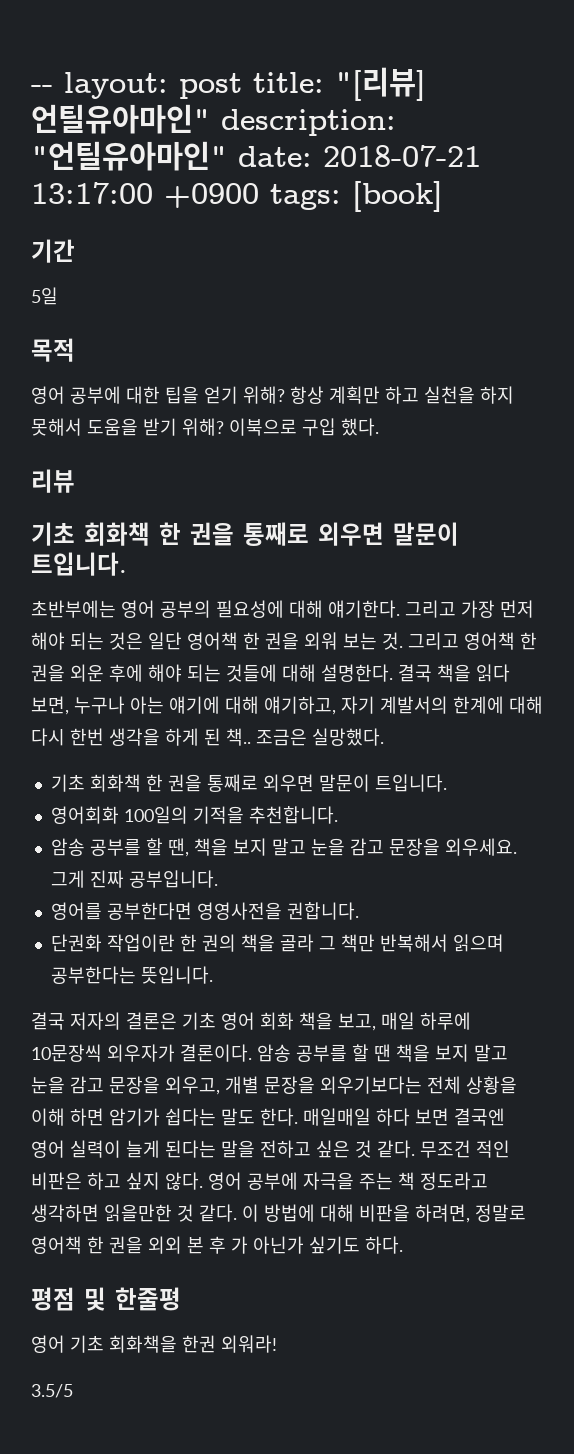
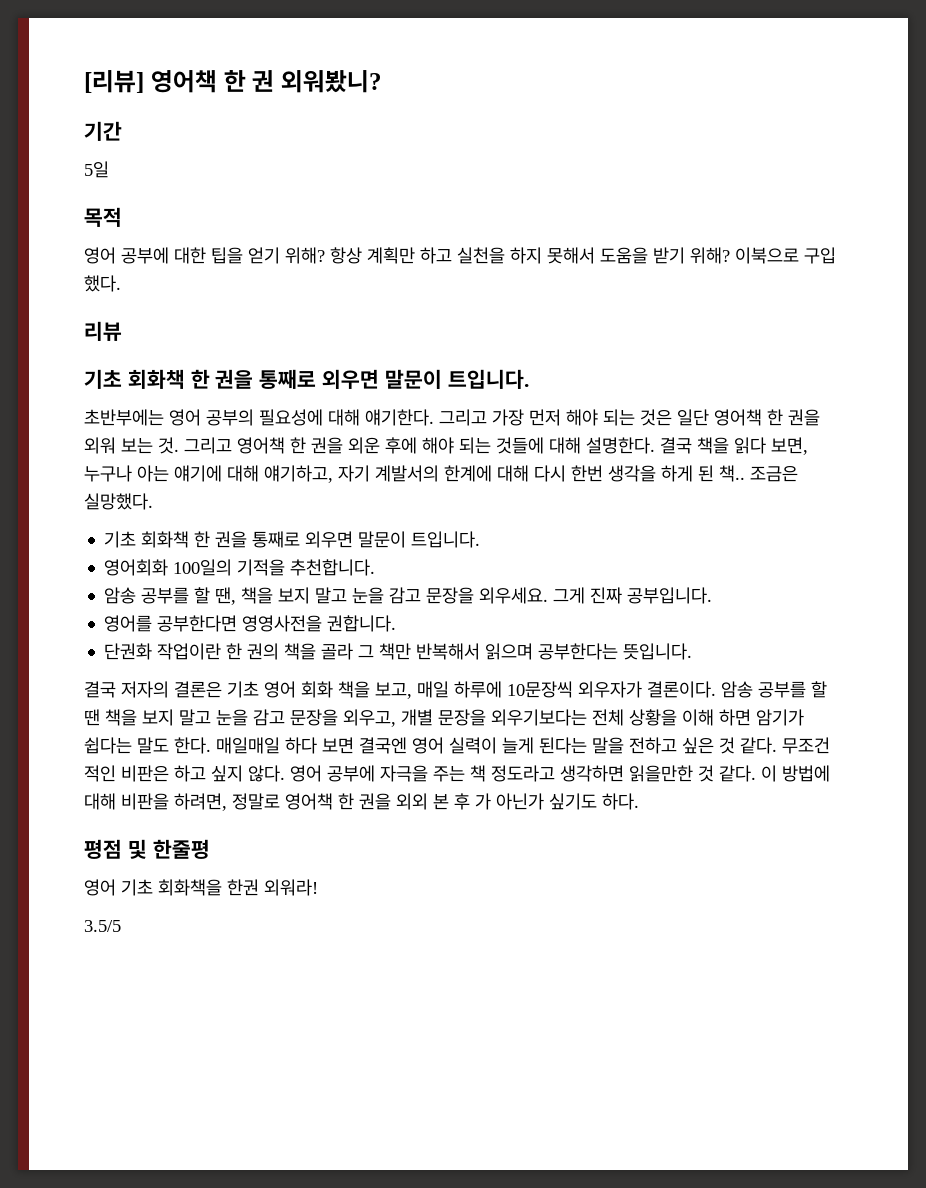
- -- layout: post title: "[리뷰] 언틸유아마인" description: "언틸유아마인" date: 2018-07-21 13:17:00 +0900 tags: [book]
+ [리뷰] 영어책 한 권 외워봤니?

